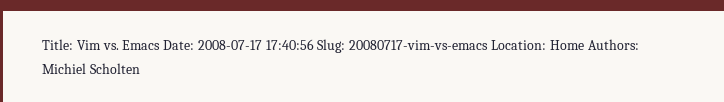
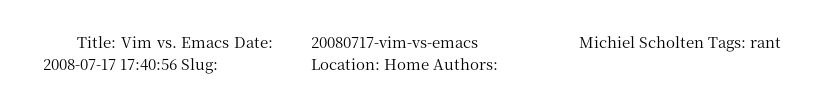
- Title: Vim vs. Emacs Date: 2008-07-17 17:40:56 Slug: 20080717-vim-vs-emacs Location: Home Authors: Michiel Scholten
+ Title: Vim vs. Emacs Date: 2008-07-17 17:40:56 Slug: 20080717-vim-vs-emacs Location: Home Authors: Michiel Scholten Tags: rant

